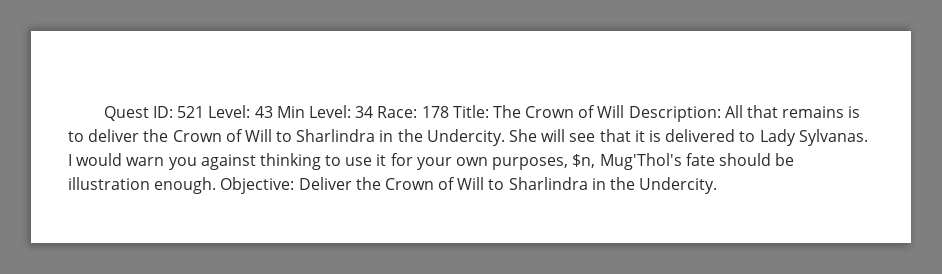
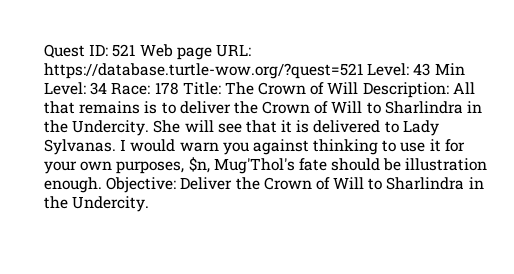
- Quest ID: 521 Level: 43 Min Level: 34 Race: 178 Title: The Crown of Will Description: All that remains is to deliver the Crown of Will to Sharlindra in the Undercity.
+ Quest ID: 521 Web page URL: https://database.turtle-wow.org/?quest=521 Level: 43 Min Level: 34 Race: 178 Title: The Crown of Will Description: All that remains is to deliver the Crown of Will to Sharlindra in the Undercity.

